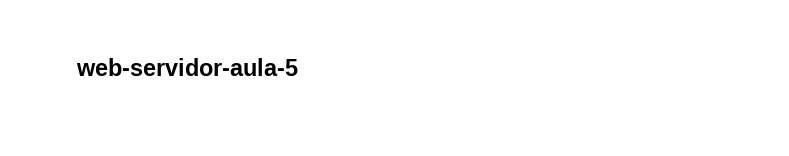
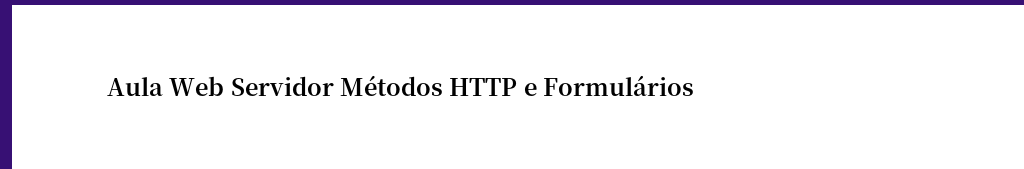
- web-servidor-aula-5
+ Aula Web Servidor Métodos HTTP e Formulários

